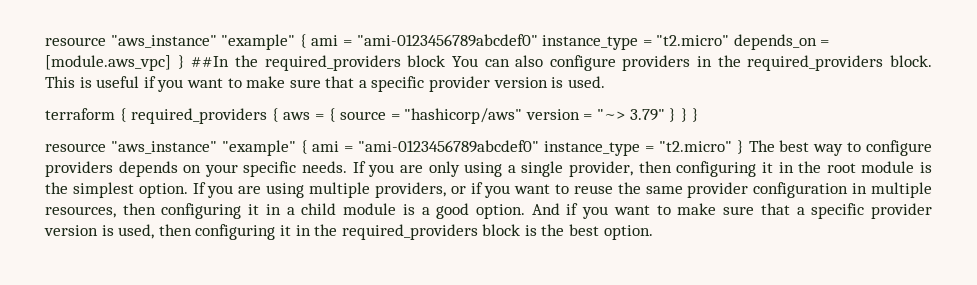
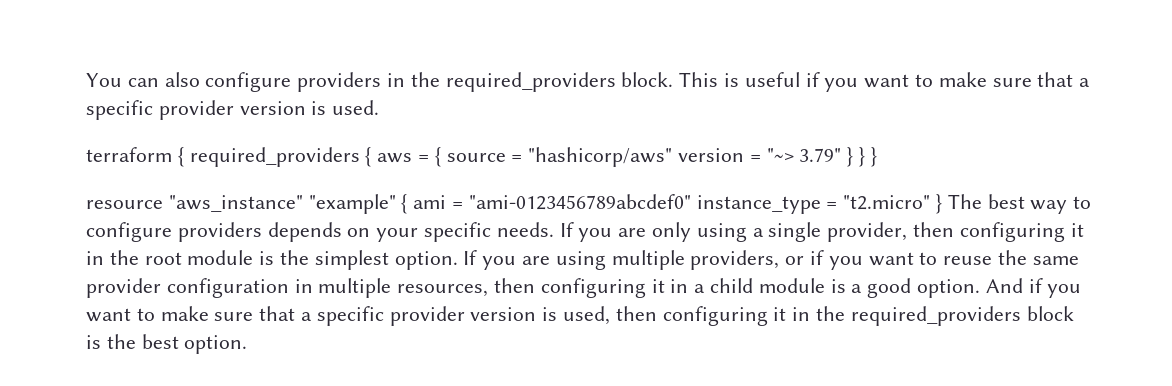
- resource "aws_instance" "example" { ami = "ami-0123456789abcdef0" instance_type = "t2.micro" depends_on = [module.aws_vpc] } ##In the required_providers block You can also configure providers in the required_providers block.
+ You can also configure providers in the required_providers block.

